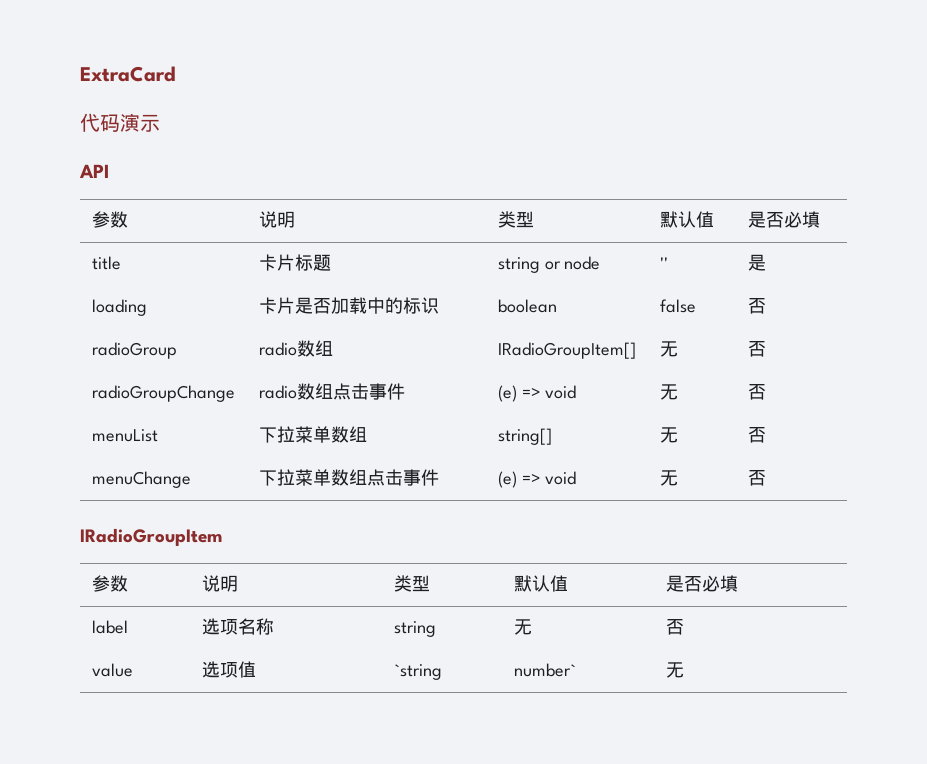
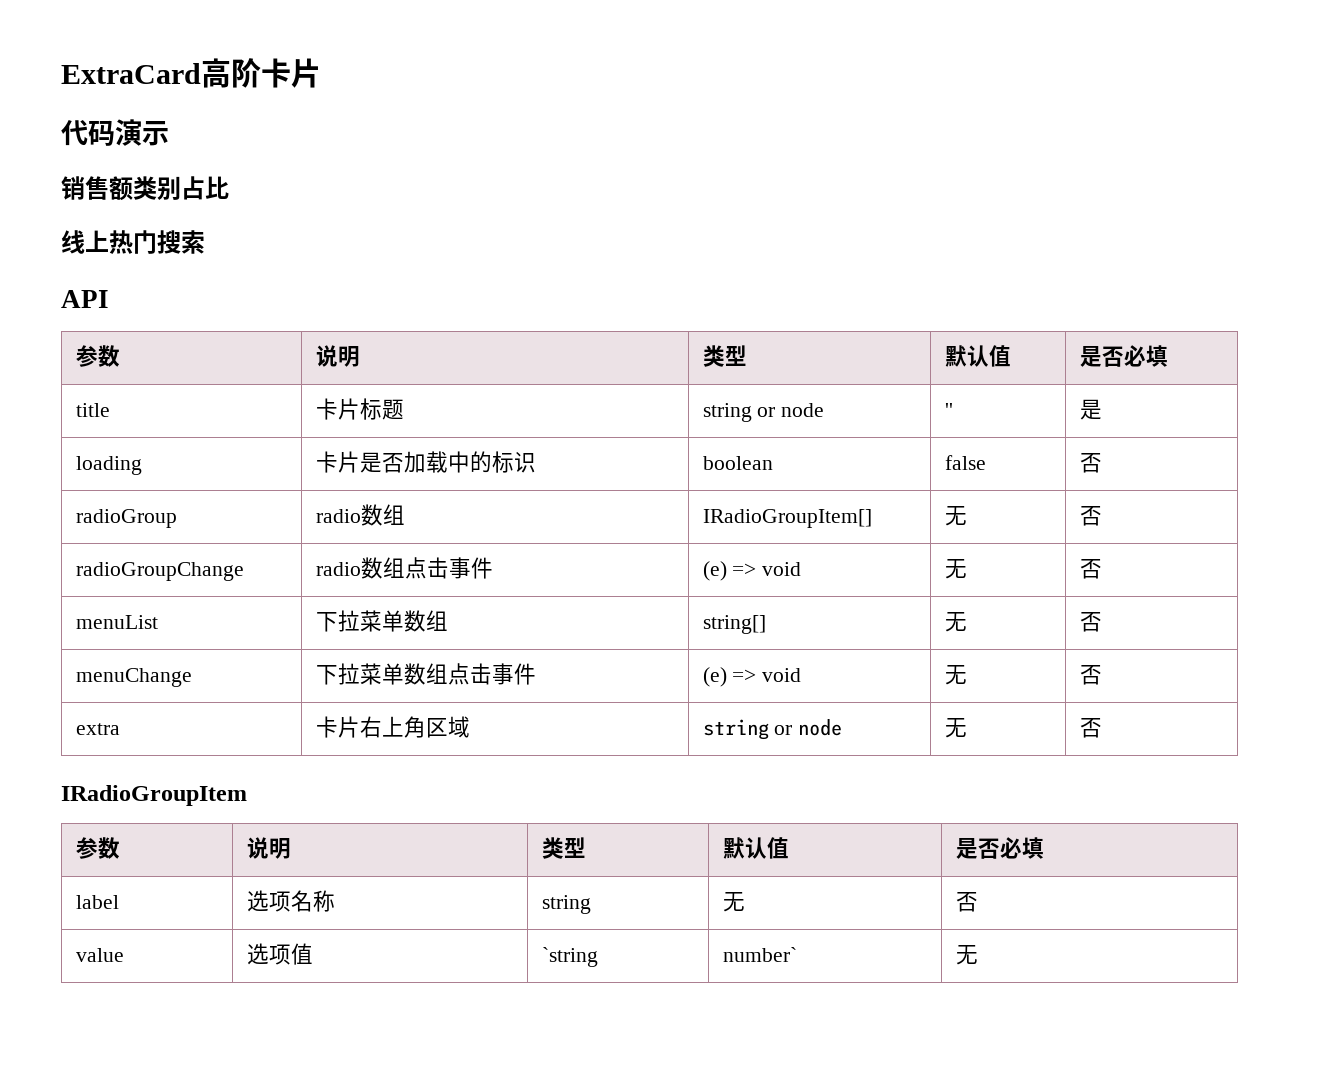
- ExtraCard
+ ExtraCard高阶卡片
+ 销售额类别占比
+ 线上热门搜索
+ extra | 卡片右上角区域 | string or node | 无 | 否

